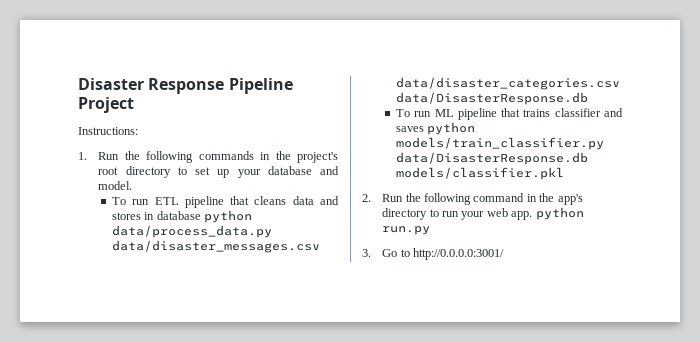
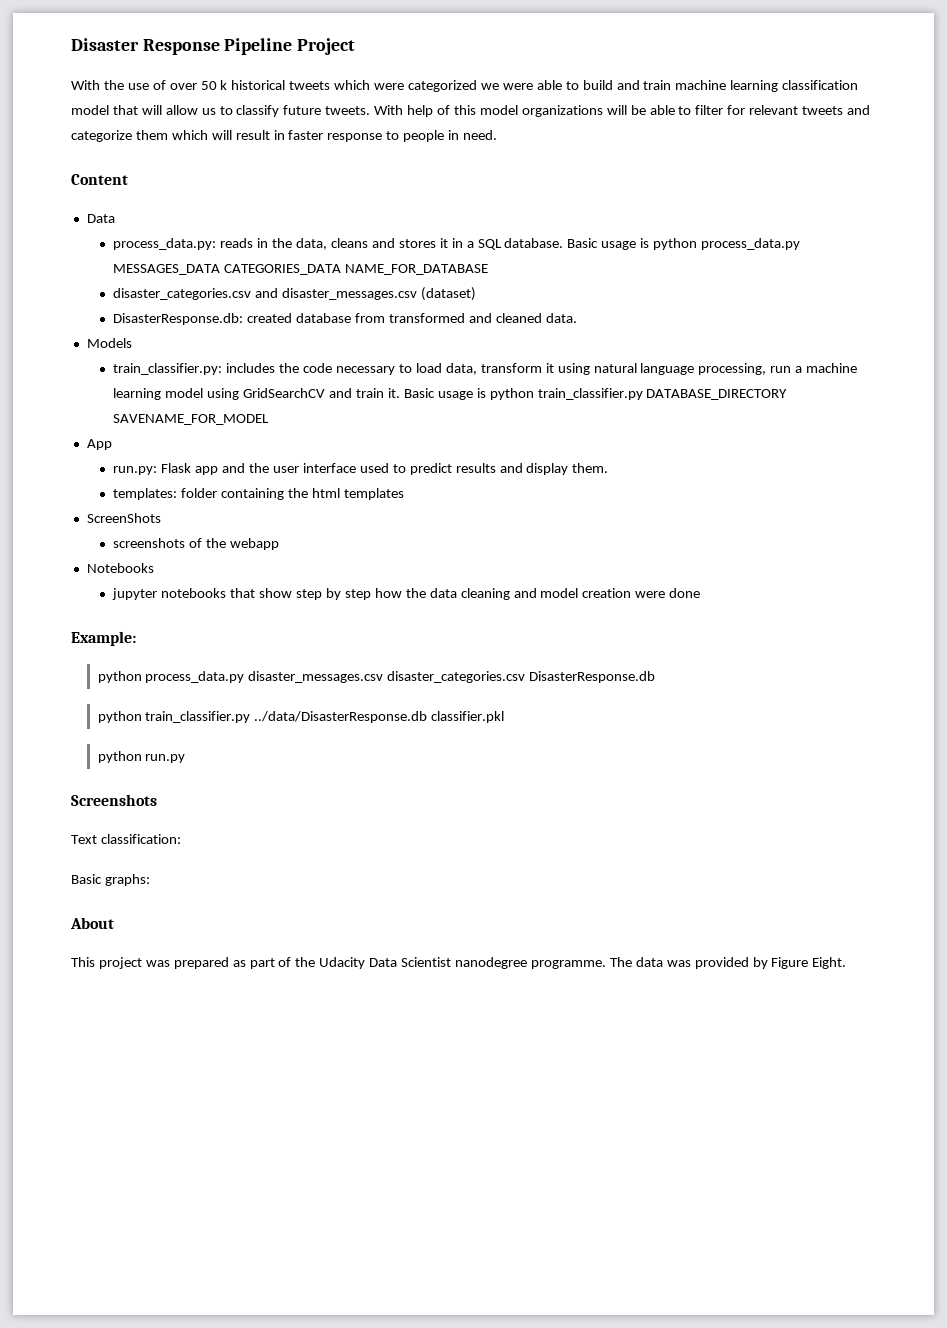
- Instructions:
- 1. Run the following commands in the project's root directory to set up your database and model.
- To run ETL pipeline that cleans data and stores in database python data/process_data.py data/disaster_messages.csv data/disaster_categories.csv data/DisasterResponse.db
- To run ML pipeline that trains classifier and saves python models/train_classifier.py data/DisasterResponse.db models/classifier.pkl
- 2. Run the following command in the app's directory to run your web app. python run.py
- 3. Go to http://0.0.0.0:3001/
+ With the use of over 50 k historical tweets which were categorized we were able to build and train machine learning classification model that will allow us to classify future tweets. With help of this model organizations will be able to filter for relevant tweets and categorize them which will result in faster response to people in need.
+ Content
+ Data
+ process_data.py: reads in the data, cleans and stores it in a SQL database. Basic usage is python process_data.py MESSAGES_DATA CATEGORIES_DATA NAME_FOR_DATABASE
+ disaster_categories.csv and disaster_messages.csv (dataset)
+ DisasterResponse.db: created database from transformed and cleaned data.
+ Models
+ train_classifier.py: includes the code necessary to load data, transform it using natural language processing, run a machine learning model using GridSearchCV and train it. Basic usage is python train_classifier.py DATABASE_DIRECTORY SAVENAME_FOR_MODEL
+ App
+ run.py: Flask app and the user interface used to predict results and display them.
+ templates: folder containing the html templates
+ ScreenShots
+ screenshots of the webapp
+ Notebooks
+ jupyter notebooks that show step by step how the data cleaning and model creation were done
+ Example:
+ python process_data.py disaster_messages.csv disaster_categories.csv DisasterResponse.db
+ python train_classifier.py ../data/DisasterResponse.db classifier.pkl
+ python run.py
+ Screenshots
+ Text classification:
+ Basic graphs:
+ About
+ This project was prepared as part of the Udacity Data Scientist nanodegree programme. The data was provided by Figure Eight.

